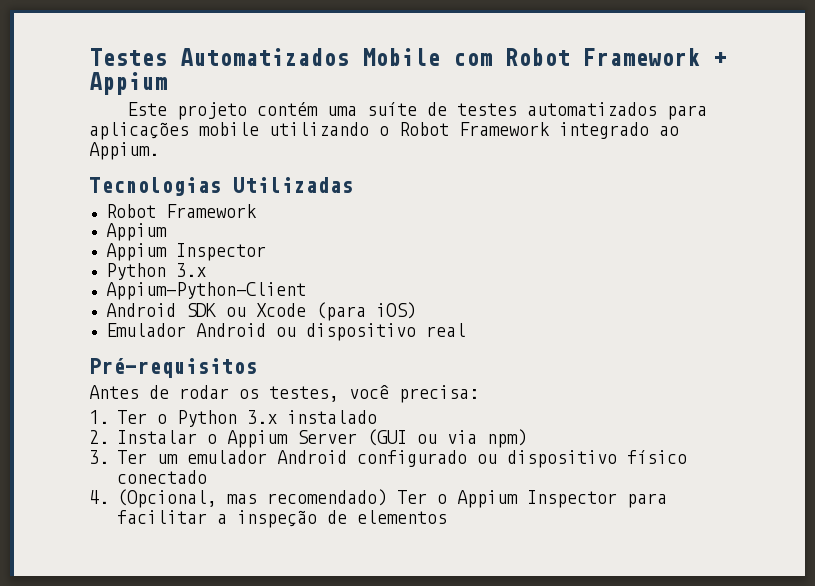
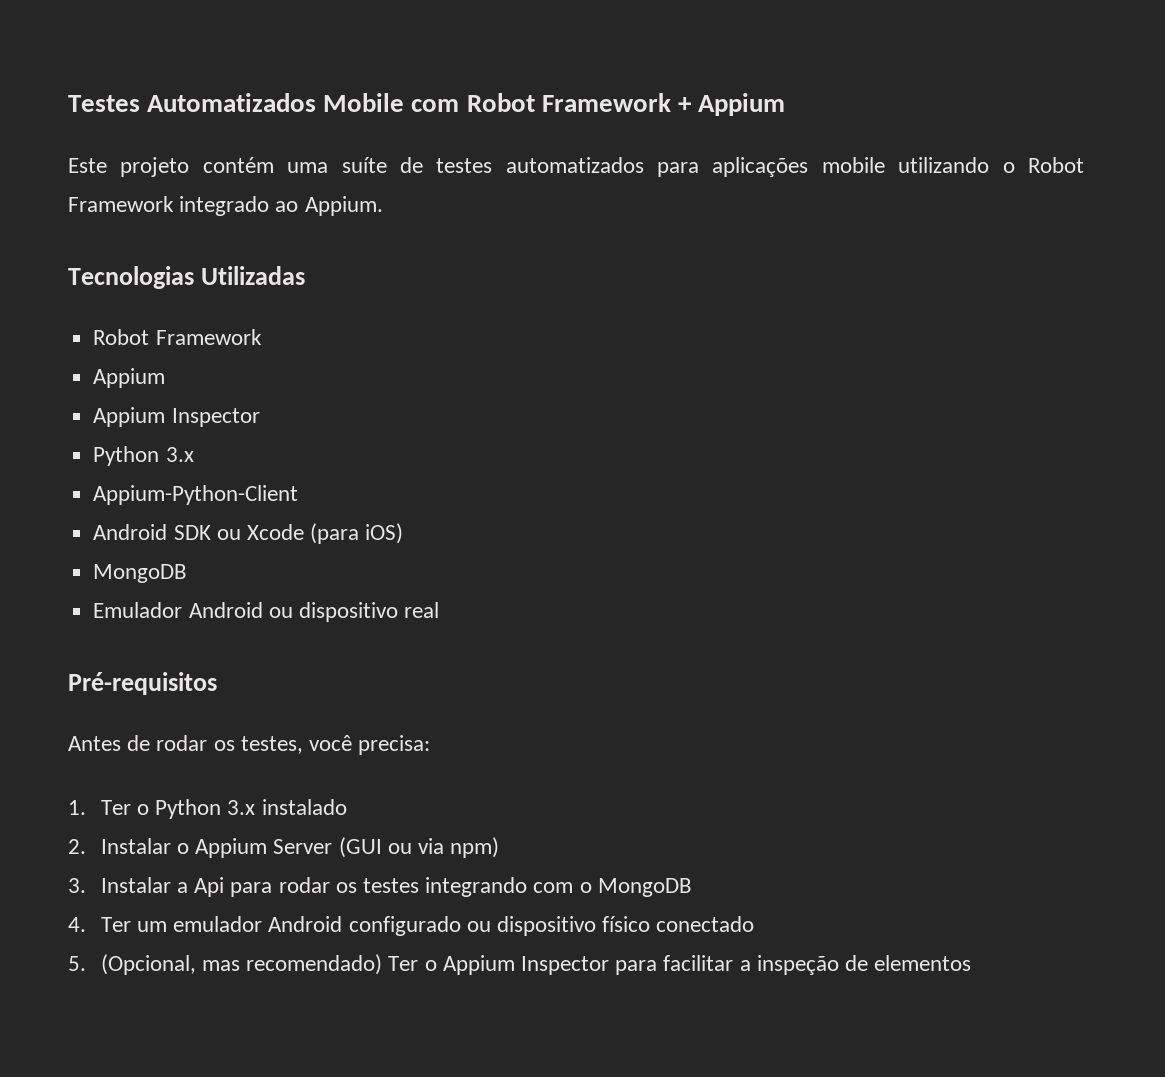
  Android SDK ou Xcode (para iOS)
+ MongoDB
- 3. Ter um emulador Android configurado ou dispositivo físico conectado
+ 3. Instalar a Api para rodar os testes integrando com o MongoDB
+ 4. Ter um emulador Android configurado ou dispositivo físico conectado
- 4. (Opcional, mas recomendado) Ter o Appium Inspector para facilitar a inspeção de elementos
+ 5. (Opcional, mas recomendado) Ter o Appium Inspector para facilitar a inspeção de elementos

